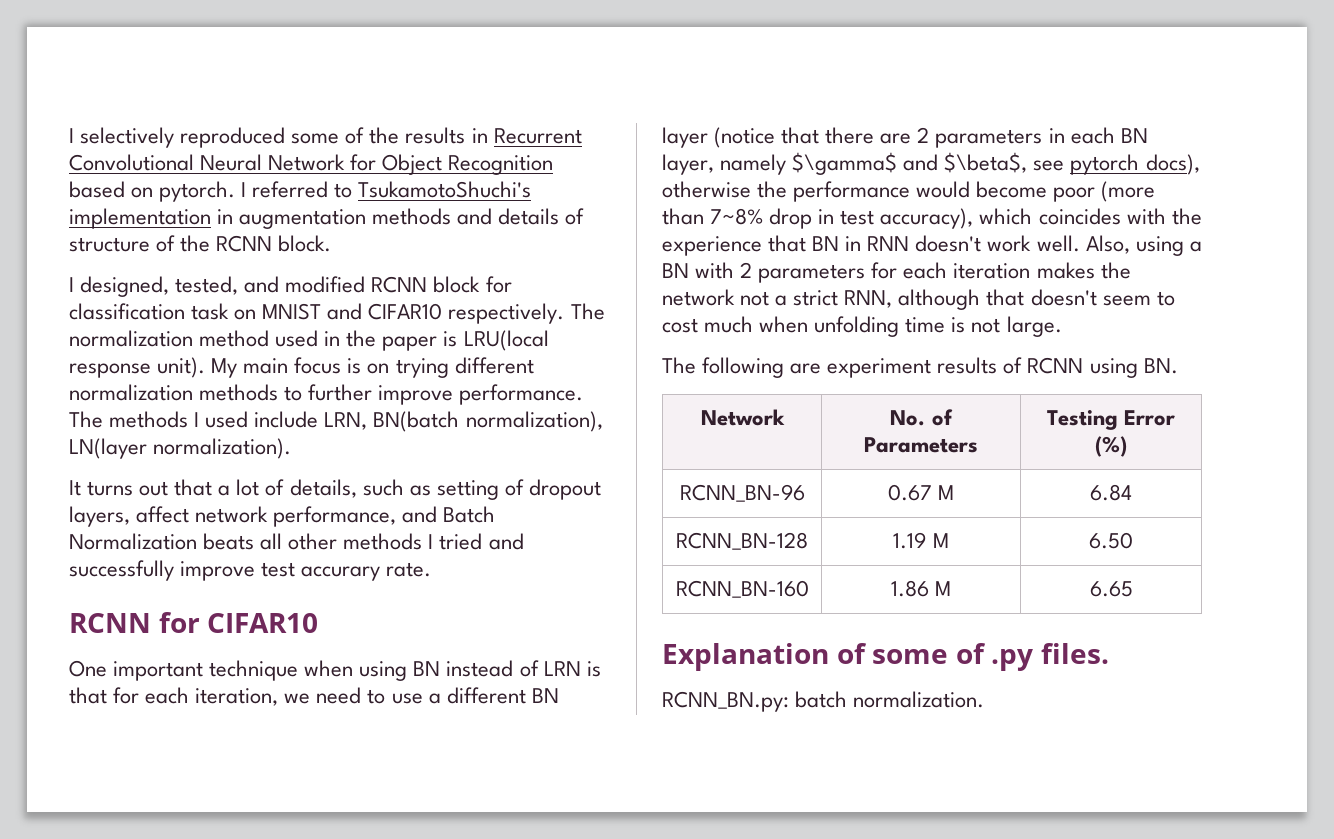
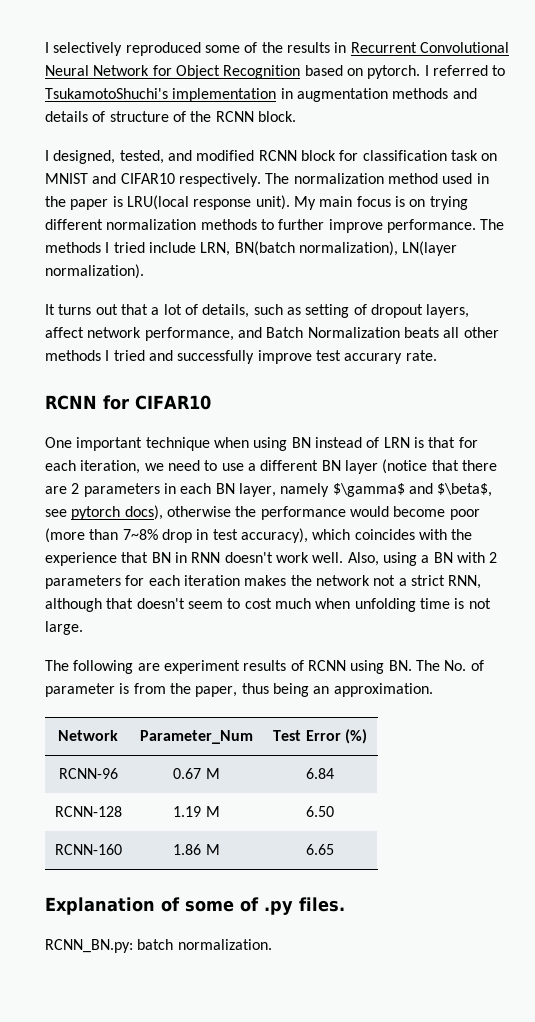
- The methods I used include LRN, BN(batch normalization), LN(layer normalization).
+ The methods I tried include LRN, BN(batch normalization), LN(layer normalization).
- The following are experiment results of RCNN using BN.
- Network | No. of Parameters | Testing Error (%)
+ The following are experiment results of RCNN using BN. The No. of parameter is from the paper, thus being an approximation.
+ Network | Parameter_Num | Test Error (%)
- RCNN_BN-96 | 0.67 M | 6.84
+ RCNN-96 | 0.67 M | 6.84
- RCNN_BN-128 | 1.19 M | 6.50
+ RCNN-128 | 1.19 M | 6.50
- RCNN_BN-160 | 1.86 M | 6.65
+ RCNN-160 | 1.86 M | 6.65

